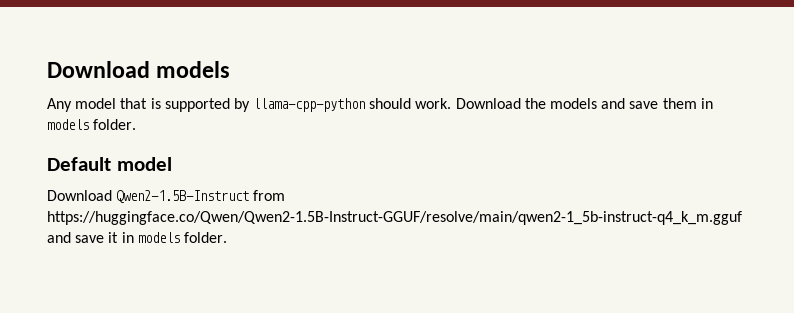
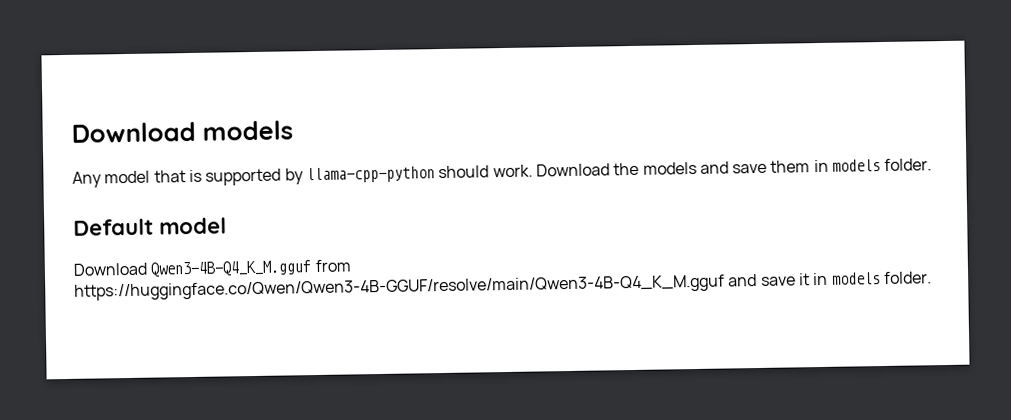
- Download Qwen2-1.5B-Instruct from https://huggingface.co/Qwen/Qwen2-1.5B-Instruct-GGUF/resolve/main/qwen2-1_5b-instruct-q4_k_m.gguf and save it in models folder.
+ Download Qwen3-4B-Q4_K_M.gguf from https://huggingface.co/Qwen/Qwen3-4B-GGUF/resolve/main/Qwen3-4B-Q4_K_M.gguf and save it in models folder.

